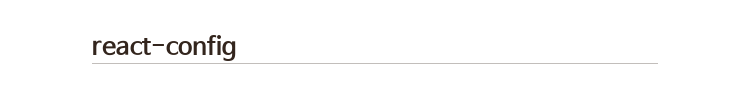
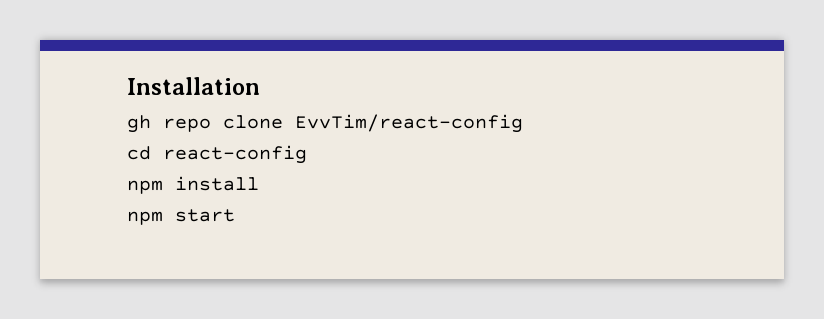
- react-config
+ Installation
+ gh repo clone EvvTim/react-config
+ cd react-config
+ npm install
+ npm start

